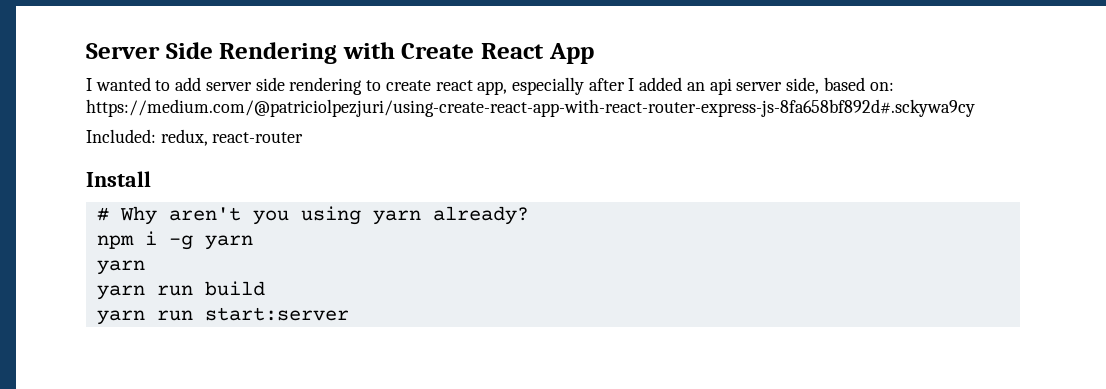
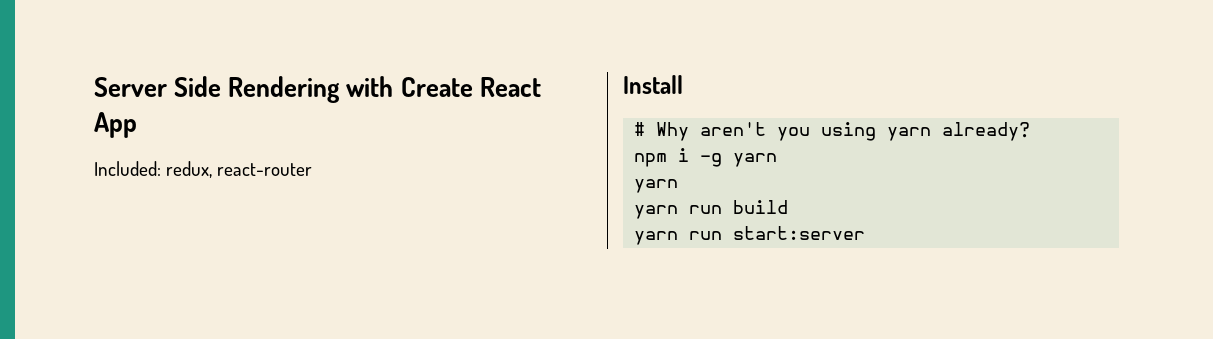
- I wanted to add server side rendering to create react app, especially after I added an api server side, based on: https://medium.com/@patriciolpezjuri/using-create-react-app-with-react-router-express-js-8fa658bf892d#.sckywa9cy

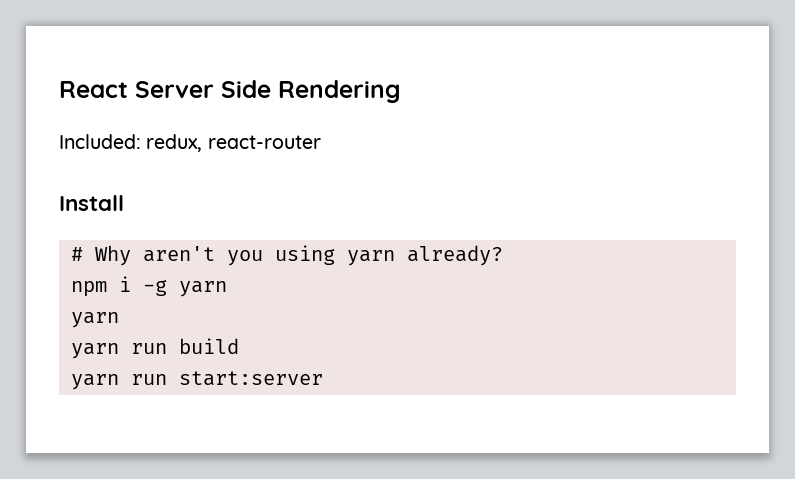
- Server Side Rendering with Create React App
+ React Server Side Rendering

